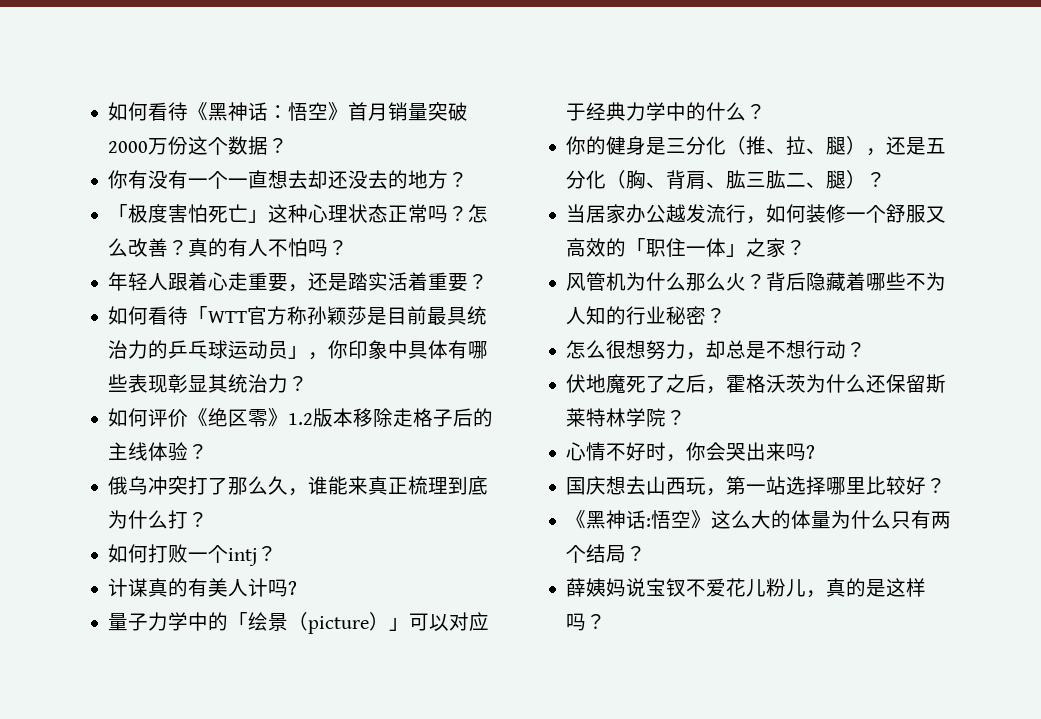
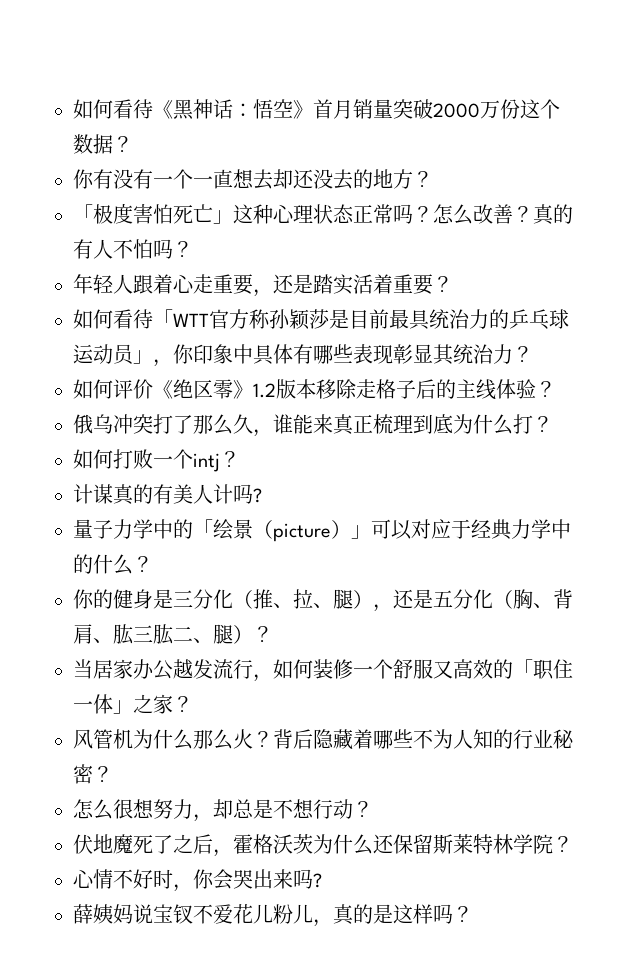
- 国庆想去山西玩，第一站选择哪里比较好？
- 《黑神话:悟空》这么大的体量为什么只有两个结局？

